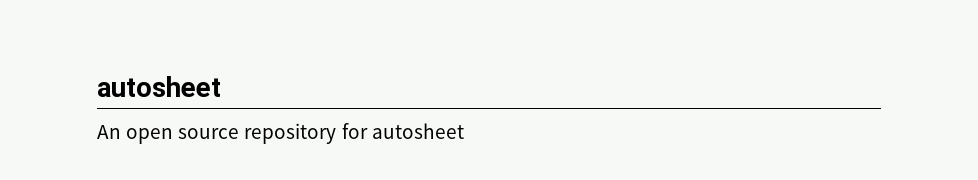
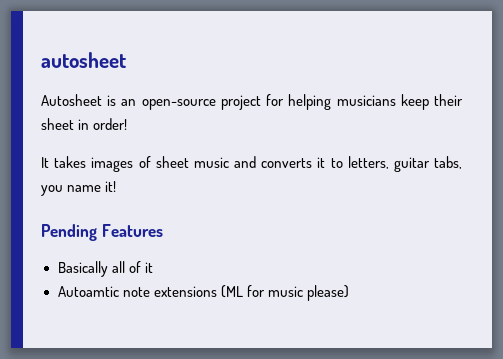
- An open source repository for autosheet
+ Autosheet is an open-source project for helping musicians keep their sheet in order!
+ It takes images of sheet music and converts it to letters, guitar tabs, you name it!
+ Pending Features
+ Basically all of it
+ Autoamtic note extensions (ML for music please)

